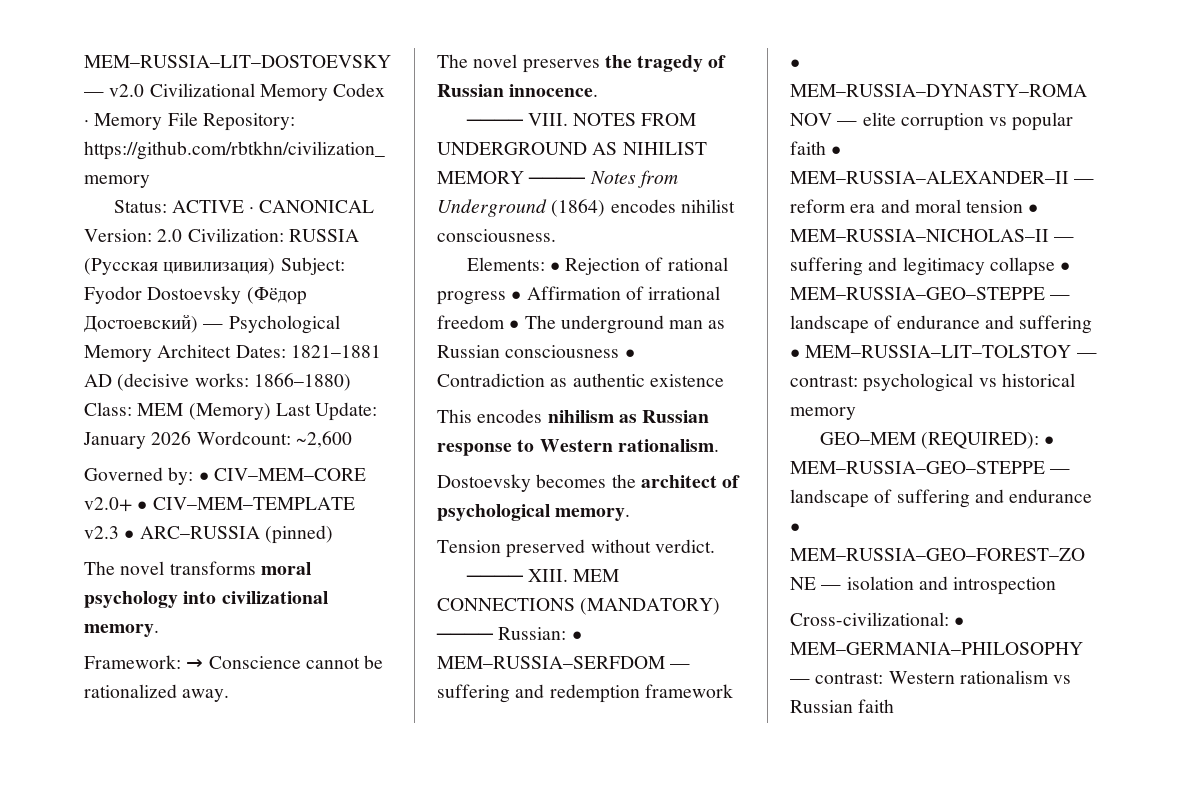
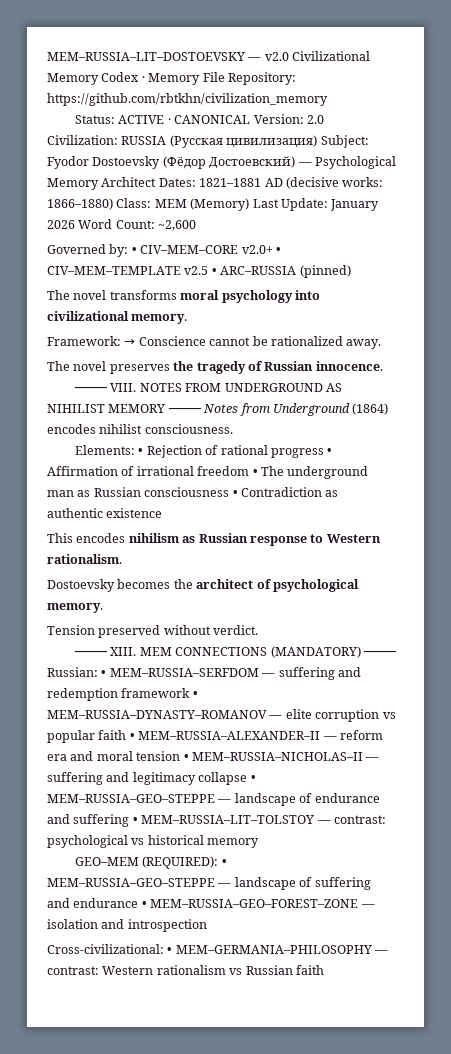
- Status: ACTIVE · CANONICAL Version: 2.0 Civilization: RUSSIA (Русская цивилизация) Subject: Fyodor Dostoevsky (Фёдор Достоевский) — Psychological Memory Architect Dates: 1821–1881 AD (decisive works: 1866–1880) Class: MEM (Memory) Last Update: January 2026 Wordcount: ~2,600
+ Status: ACTIVE · CANONICAL Version: 2.0 Civilization: RUSSIA (Русская цивилизация) Subject: Fyodor Dostoevsky (Фёдор Достоевский) — Psychological Memory Architect Dates: 1821–1881 AD (decisive works: 1866–1880) Class: MEM (Memory) Last Update: January 2026 Word Count: ~2,600
- Governed by: • CIV–MEM–CORE v2.0+ • CIV–MEM–TEMPLATE v2.3 • ARC–RUSSIA (pinned)
+ Governed by: • CIV–MEM–CORE v2.0+ • CIV–MEM–TEMPLATE v2.5 • ARC–RUSSIA (pinned)

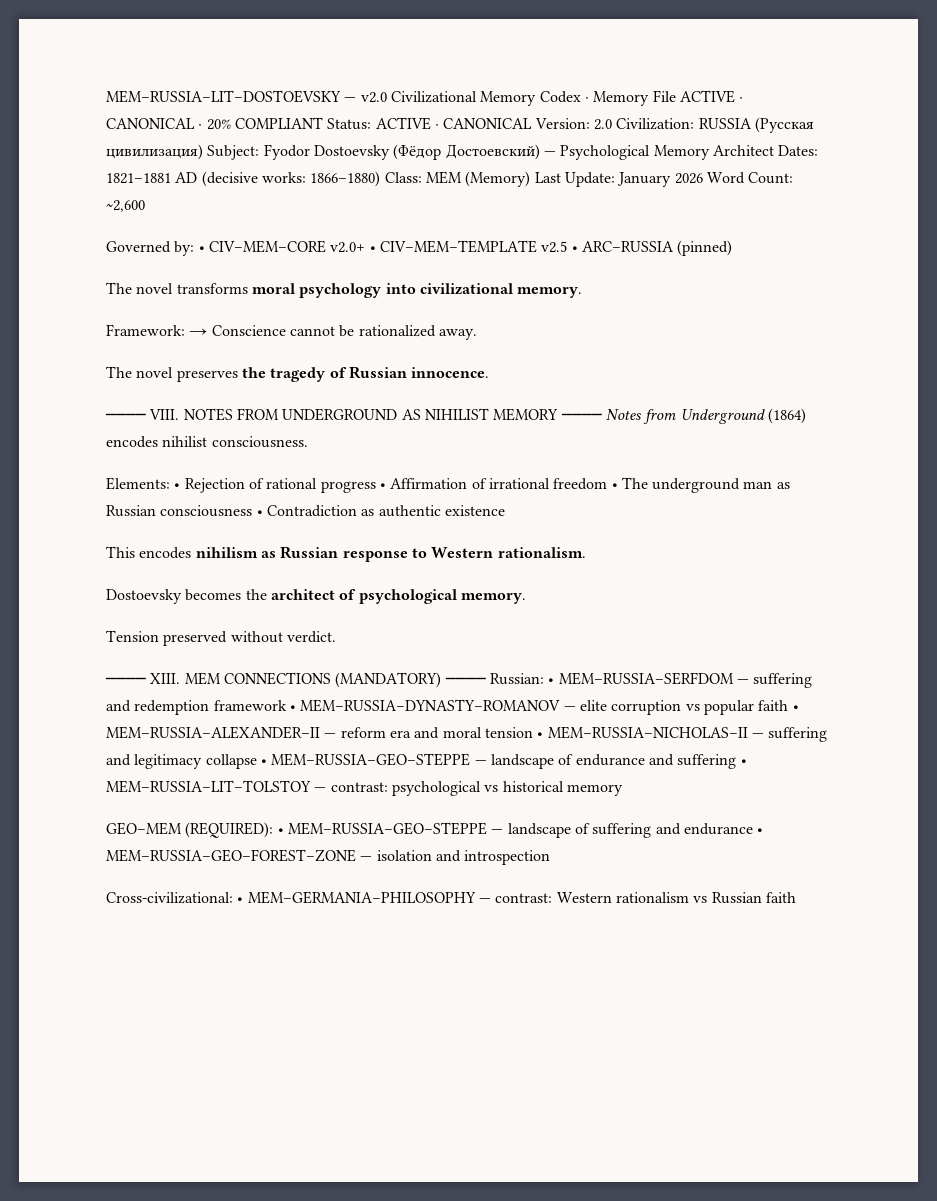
- MEM–RUSSIA–LIT–DOSTOEVSKY — v2.0 Civilizational Memory Codex · Memory File Repository: https://github.com/rbtkhn/civilization_memory
- Status: ACTIVE · CANONICAL Version: 2.0 Civilization: RUSSIA (Русская цивилизация) Subject: Fyodor Dostoevsky (Фёдор Достоевский) — Psychological Memory Architect Dates: 1821–1881 AD (decisive works: 1866–1880) Class: MEM (Memory) Last Update: January 2026 Word Count: ~2,600
+ MEM–RUSSIA–LIT–DOSTOEVSKY — v2.0 Civilizational Memory Codex · Memory File ACTIVE · CANONICAL · 20% COMPLIANT Status: ACTIVE · CANONICAL Version: 2.0 Civilization: RUSSIA (Русская цивилизация) Subject: Fyodor Dostoevsky (Фёдор Достоевский) — Psychological Memory Architect Dates: 1821–1881 AD (decisive works: 1866–1880) Class: MEM (Memory) Last Update: January 2026 Word Count: ~2,600

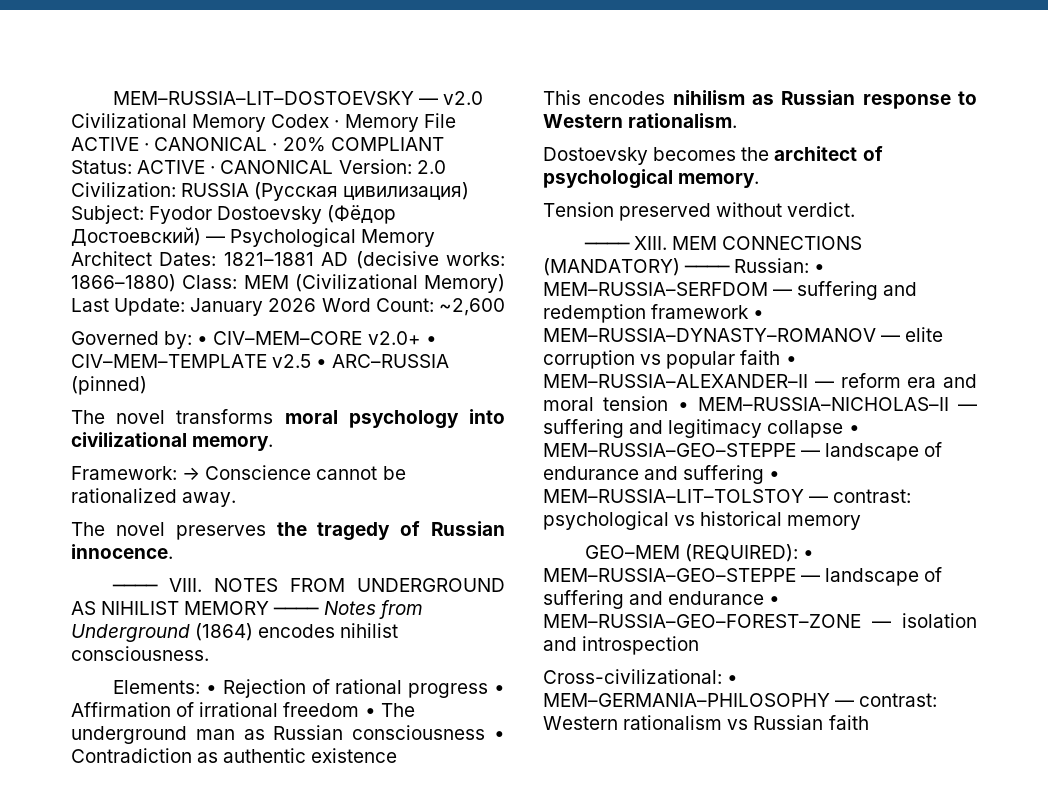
- MEM–RUSSIA–LIT–DOSTOEVSKY — v2.0 Civilizational Memory Codex · Memory File ACTIVE · CANONICAL · 20% COMPLIANT Status: ACTIVE · CANONICAL Version: 2.0 Civilization: RUSSIA (Русская цивилизация) Subject: Fyodor Dostoevsky (Фёдор Достоевский) — Psychological Memory Architect Dates: 1821–1881 AD (decisive works: 1866–1880) Class: MEM (Memory) Last Update: January 2026 Word Count: ~2,600
+ MEM–RUSSIA–LIT–DOSTOEVSKY — v2.0 Civilizational Memory Codex · Memory File ACTIVE · CANONICAL · 20% COMPLIANT Status: ACTIVE · CANONICAL Version: 2.0 Civilization: RUSSIA (Русская цивилизация) Subject: Fyodor Dostoevsky (Фёдор Достоевский) — Psychological Memory Architect Dates: 1821–1881 AD (decisive works: 1866–1880) Class: MEM (Civilizational Memory) Last Update: January 2026 Word Count: ~2,600

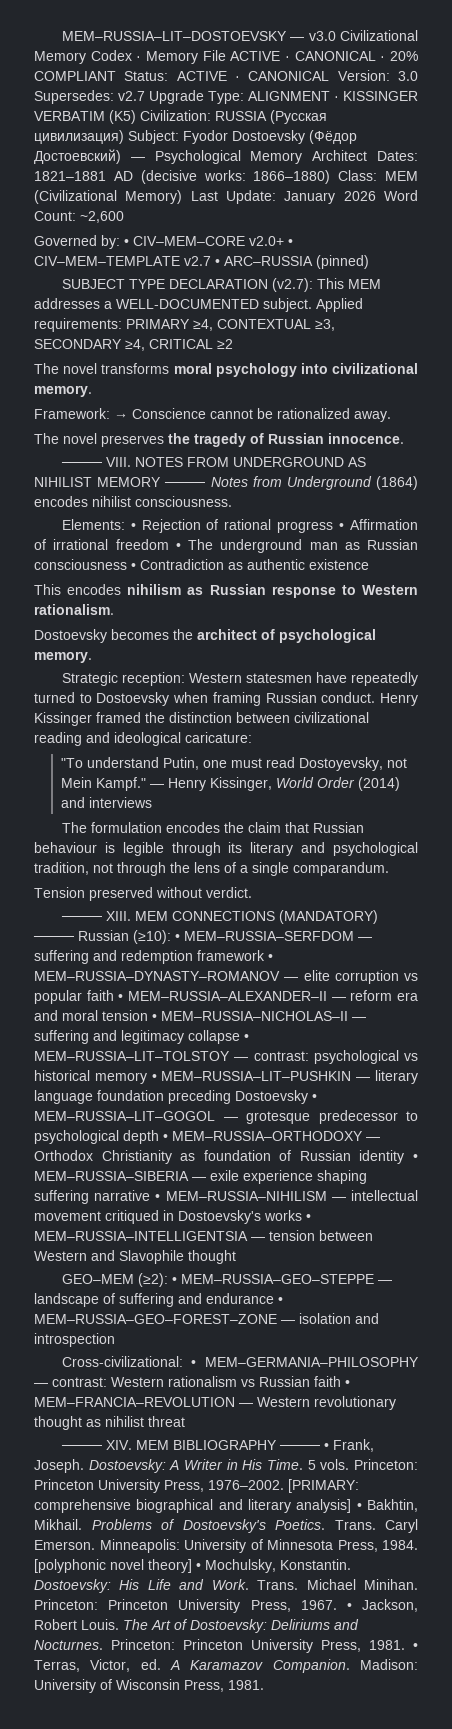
- MEM–RUSSIA–LIT–DOSTOEVSKY — v2.0 Civilizational Memory Codex · Memory File ACTIVE · CANONICAL · 20% COMPLIANT Status: ACTIVE · CANONICAL Version: 2.0 Civilization: RUSSIA (Русская цивилизация) Subject: Fyodor Dostoevsky (Фёдор Достоевский) — Psychological Memory Architect Dates: 1821–1881 AD (decisive works: 1866–1880) Class: MEM (Civilizational Memory) Last Update: January 2026 Word Count: ~2,600
+ MEM–RUSSIA–LIT–DOSTOEVSKY — v3.0 Civilizational Memory Codex · Memory File ACTIVE · CANONICAL · 20% COMPLIANT Status: ACTIVE · CANONICAL Version: 3.0 Supersedes: v2.7 Upgrade Type: ALIGNMENT · KISSINGER VERBATIM (K5) Civilization: RUSSIA (Русская цивилизация) Subject: Fyodor Dostoevsky (Фёдор Достоевский) — Psychological Memory Architect Dates: 1821–1881 AD (decisive works: 1866–1880) Class: MEM (Civilizational Memory) Last Update: January 2026 Word Count: ~2,600
- Governed by: • CIV–MEM–CORE v2.0+ • CIV–MEM–TEMPLATE v2.5 • ARC–RUSSIA (pinned)
+ Governed by: • CIV–MEM–CORE v2.0+ • CIV–MEM–TEMPLATE v2.7 • ARC–RUSSIA (pinned)
+ SUBJECT TYPE DECLARATION (v2.7): This MEM addresses a WELL-DOCUMENTED subject. Applied requirements: PRIMARY ≥4, CONTEXTUAL ≥3, SECONDARY ≥4, CRITICAL ≥2
+ Strategic reception: Western statesmen have repeatedly turned to Dostoevsky when framing Russian conduct. Henry Kissinger framed the distinction between civilizational reading and ideological caricature:
+ "To understand Putin, one must read Dostoyevsky, not Mein Kampf." — Henry Kissinger, World Order (2014) and interviews
+ The formulation encodes the claim that Russian behaviour is legible through its literary and psychological tradition, not through the lens of a single comparandum.
- MEM CONNECTIONS (MANDATORY) ──── Russian: • MEM–RUSSIA–SERFDOM — suffering and redemption framework • MEM–RUSSIA–DYNASTY–ROMANOV — elite corruption vs popular faith • MEM–RUSSIA–ALEXANDER–II — reform era and moral tension • MEM–RUSSIA–NICHOLAS–II — suffering and legitimacy collapse • MEM–RUSSIA–GEO–STEPPE — landscape of endurance and suffering • MEM–RUSSIA–LIT–TOLSTOY — contrast: psychological vs historical memory
+ MEM CONNECTIONS (MANDATORY) ──── Russian (≥10): • MEM–RUSSIA–SERFDOM — suffering and redemption framework • MEM–RUSSIA–DYNASTY–ROMANOV — elite corruption vs popular faith • MEM–RUSSIA–ALEXANDER–II — reform era and moral tension • MEM–RUSSIA–NICHOLAS–II — suffering and legitimacy collapse • MEM–RUSSIA–LIT–TOLSTOY — contrast: psychological vs historical memory • MEM–RUSSIA–LIT–PUSHKIN — literary language foundation preceding Dostoevsky • MEM–RUSSIA–LIT–GOGOL — grotesque predecessor to psychological depth • MEM–RUSSIA–ORTHODOXY — Orthodox Christianity as foundation of Russian identity • MEM–RUSSIA–SIBERIA — exile experience shaping suffering narrative • MEM–RUSSIA–NIHILISM — intellectual movement critiqued in Dostoevsky's works • MEM–RUSSIA–INTELLIGENTSIA — tension between Western and Slavophile thought
- GEO–MEM (REQUIRED): • MEM–RUSSIA–GEO–STEPPE — landscape of suffering and endurance • MEM–RUSSIA–GEO–FOREST–ZONE — isolation and introspection
+ GEO–MEM (≥2): • MEM–RUSSIA–GEO–STEPPE — landscape of suffering and endurance • MEM–RUSSIA–GEO–FOREST–ZONE — isolation and introspection
- Cross-civilizational: • MEM–GERMANIA–PHILOSOPHY — contrast: Western rationalism vs Russian faith
+ Cross-civilizational: • MEM–GERMANIA–PHILOSOPHY — contrast: Western rationalism vs Russian faith • MEM–FRANCIA–REVOLUTION — Western revolutionary thought as nihilist threat
+ ──── XIV. MEM BIBLIOGRAPHY ──── • Frank, Joseph. Dostoevsky: A Writer in His Time. 5 vols. Princeton: Princeton University Press, 1976–2002. [PRIMARY: comprehensive biographical and literary analysis] • Bakhtin, Mikhail. Problems of Dostoevsky's Poetics. Trans. Caryl Emerson. Minneapolis: University of Minnesota Press, 1984. [polyphonic novel theory] • Mochulsky, Konstantin. Dostoevsky: His Life and Work. Trans. Michael Minihan. Princeton: Princeton University Press, 1967. • Jackson, Robert Louis. The Art of Dostoevsky: Deliriums and Nocturnes. Princeton: Princeton University Press, 1981. • Terras, Victor, ed. A Karamazov Companion. Madison: University of Wisconsin Press, 1981.

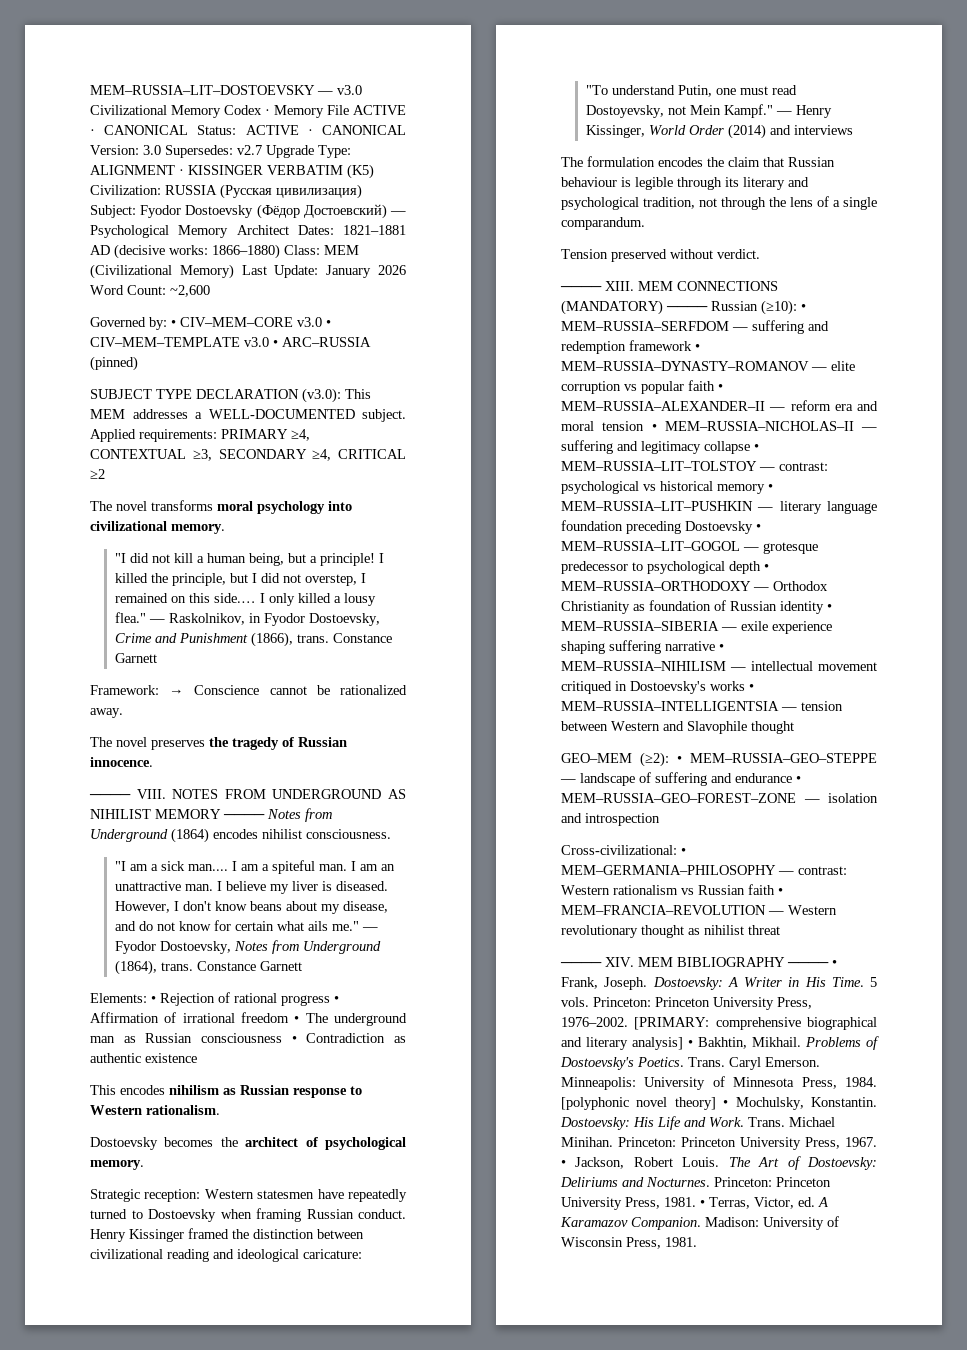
- MEM–RUSSIA–LIT–DOSTOEVSKY — v3.0 Civilizational Memory Codex · Memory File ACTIVE · CANONICAL · 20% COMPLIANT Status: ACTIVE · CANONICAL Version: 3.0 Supersedes: v2.7 Upgrade Type: ALIGNMENT · KISSINGER VERBATIM (K5) Civilization: RUSSIA (Русская цивилизация) Subject: Fyodor Dostoevsky (Фёдор Достоевский) — Psychological Memory Architect Dates: 1821–1881 AD (decisive works: 1866–1880) Class: MEM (Civilizational Memory) Last Update: January 2026 Word Count: ~2,600
+ MEM–RUSSIA–LIT–DOSTOEVSKY — v3.0 Civilizational Memory Codex · Memory File ACTIVE · CANONICAL Status: ACTIVE · CANONICAL Version: 3.0 Supersedes: v2.7 Upgrade Type: ALIGNMENT · KISSINGER VERBATIM (K5) Civilization: RUSSIA (Русская цивилизация) Subject: Fyodor Dostoevsky (Фёдор Достоевский) — Psychological Memory Architect Dates: 1821–1881 AD (decisive works: 1866–1880) Class: MEM (Civilizational Memory) Last Update: January 2026 Word Count: ~2,600
- Governed by: • CIV–MEM–CORE v2.0+ • CIV–MEM–TEMPLATE v2.7 • ARC–RUSSIA (pinned)
+ Governed by: • CIV–MEM–CORE v3.0 • CIV–MEM–TEMPLATE v3.0 • ARC–RUSSIA (pinned)
- SUBJECT TYPE DECLARATION (v2.7): This MEM addresses a WELL-DOCUMENTED subject.
+ SUBJECT TYPE DECLARATION (v3.0): This MEM addresses a WELL-DOCUMENTED subject.
+ "I did not kill a human being, but a principle! I killed the principle, but I did not overstep, I remained on this side.… I only killed a lousy flea." — Raskolnikov, in Fyodor Dostoevsky, Crime and Punishment (1866), trans. Constance Garnett
+ "I am a sick man.... I am a spiteful man. I am an unattractive man. I believe my liver is diseased. However, I don't know beans about my disease, and do not know for certain what ails me." — Fyodor Dostoevsky, Notes from Underground (1864), trans. Constance Garnett

